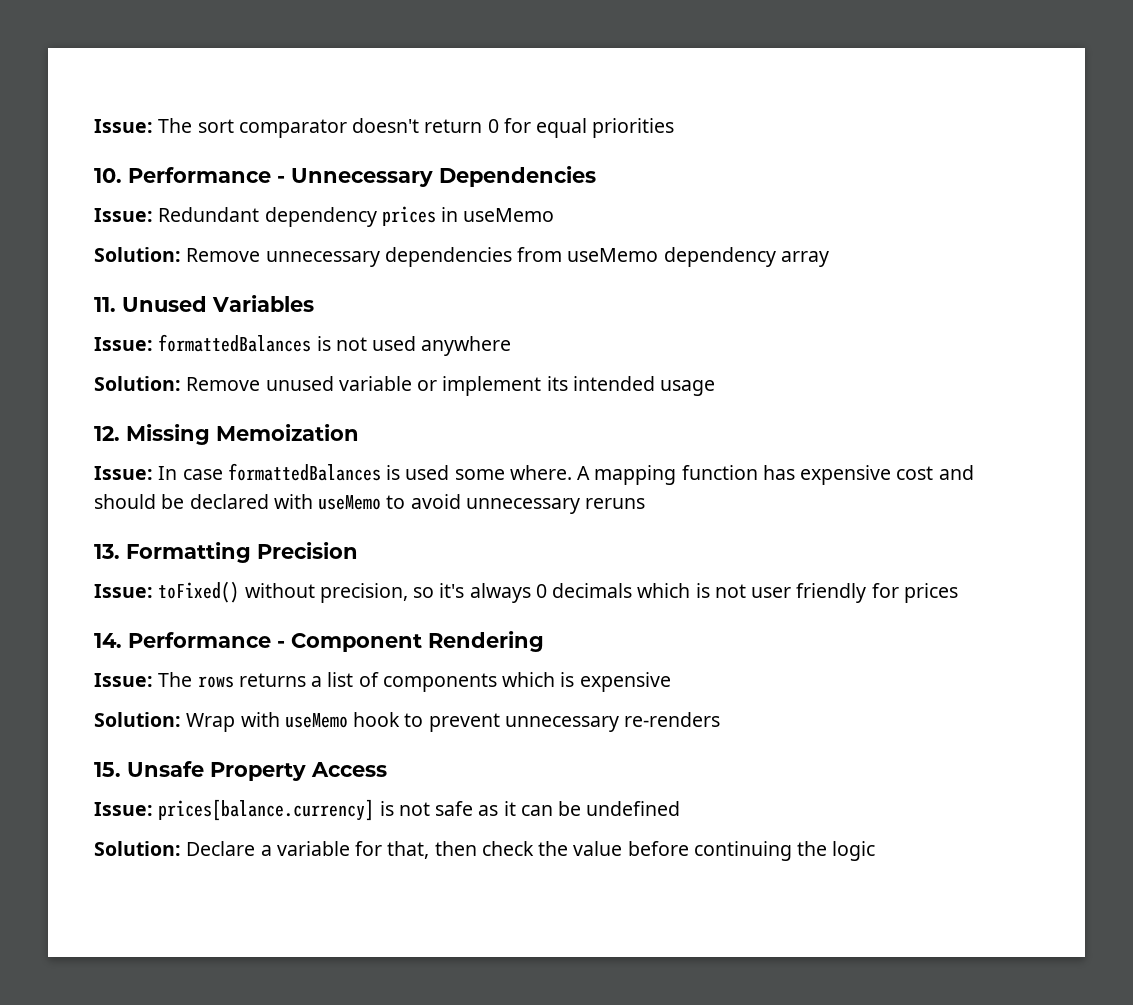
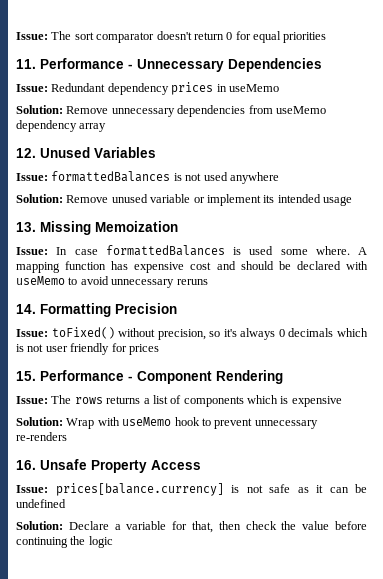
- 10. Performance - Unnecessary Dependencies
+ 11. Performance - Unnecessary Dependencies
- 11. Unused Variables
+ 12. Unused Variables
- 12. Missing Memoization
+ 13. Missing Memoization
- 13. Formatting Precision
+ 14. Formatting Precision
- 14. Performance - Component Rendering
+ 15. Performance - Component Rendering
- 15. Unsafe Property Access
+ 16. Unsafe Property Access

